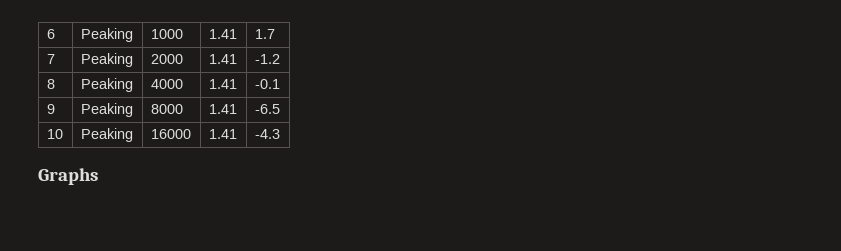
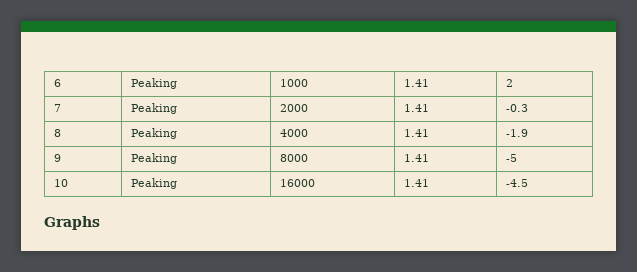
- 6 | Peaking | 1000 | 1.41 | 1.7
+ 6 | Peaking | 1000 | 1.41 | 2
- 7 | Peaking | 2000 | 1.41 | -1.2
+ 7 | Peaking | 2000 | 1.41 | -0.3
- 8 | Peaking | 4000 | 1.41 | -0.1
+ 8 | Peaking | 4000 | 1.41 | -1.9
- 9 | Peaking | 8000 | 1.41 | -6.5
+ 9 | Peaking | 8000 | 1.41 | -5
- 10 | Peaking | 16000 | 1.41 | -4.3
+ 10 | Peaking | 16000 | 1.41 | -4.5

